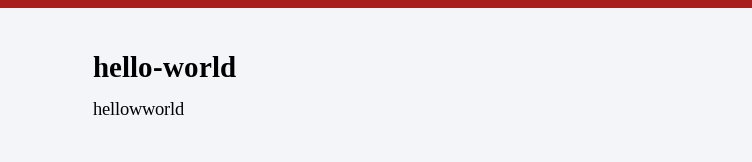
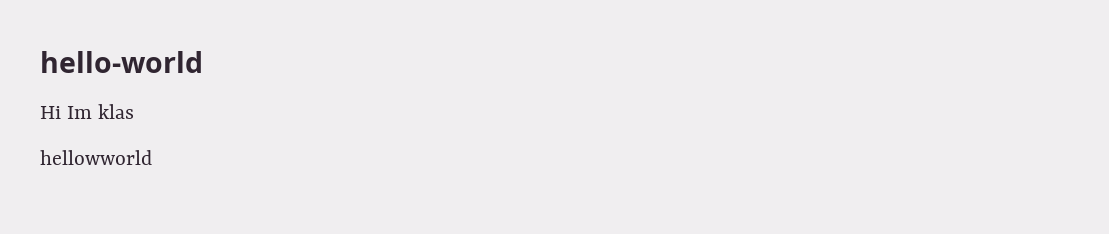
+ Hi Im klas

